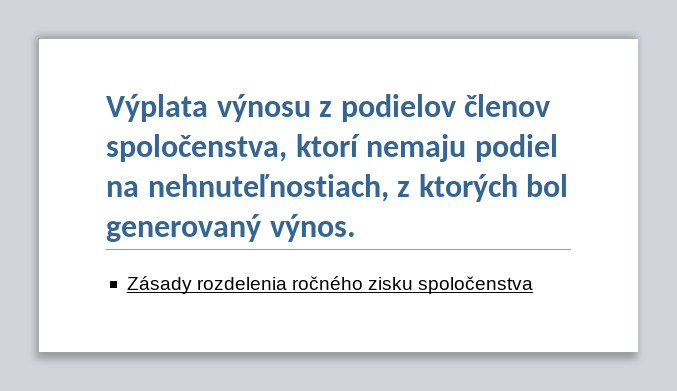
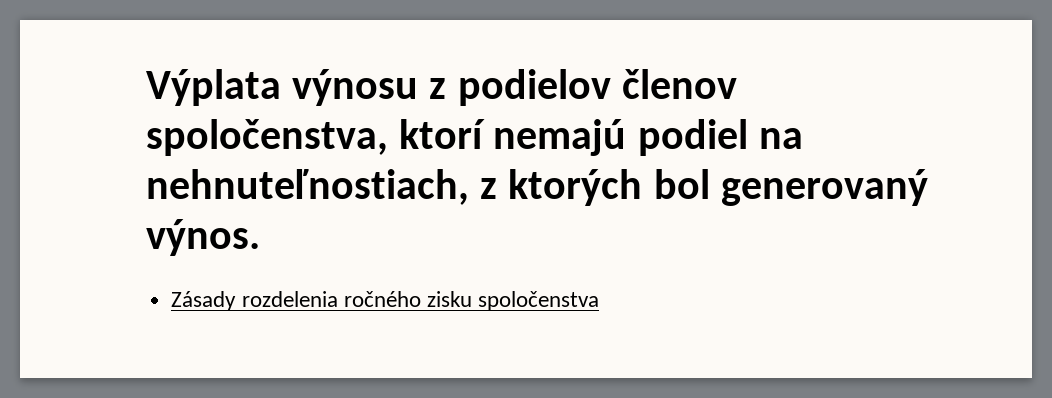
- Výplata výnosu z podielov členov spoločenstva, ktorí nemaju podiel na nehnuteľnostiach, z ktorých bol generovaný výnos.
+ Výplata výnosu z podielov členov spoločenstva, ktorí nemajú podiel na nehnuteľnostiach, z ktorých bol generovaný výnos.

